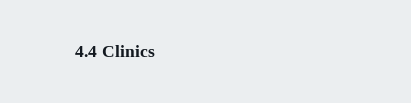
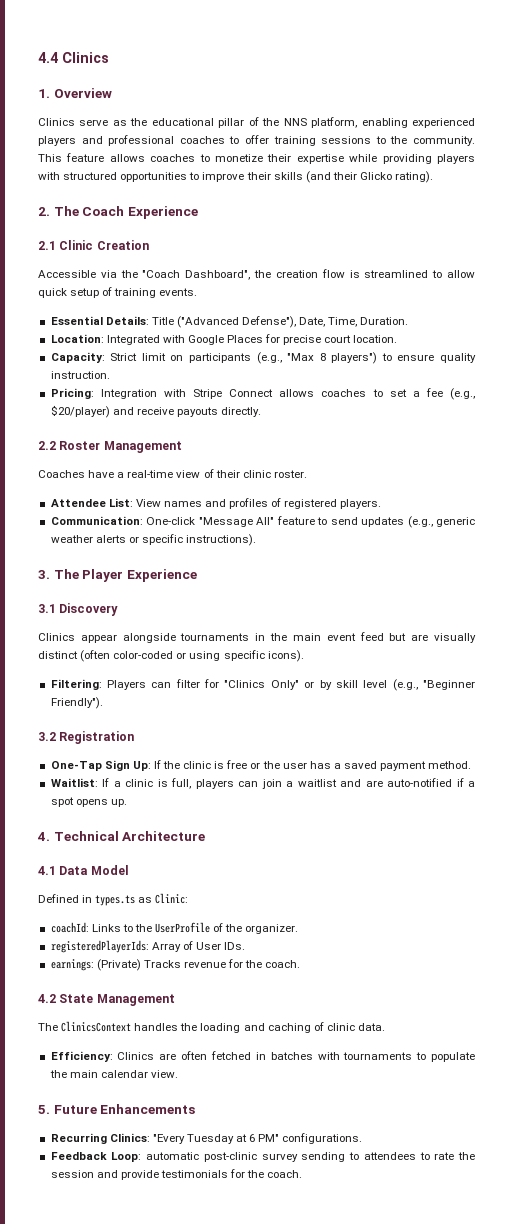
+ 1. Overview
+ Clinics serve as the educational pillar of the NNS platform, enabling experienced players and professional coaches to offer training sessions to the community. This feature allows coaches to monetize their expertise while providing players with structured opportunities to improve their skills (and their Glicko rating).
+ 2. The Coach Experience
+ 2.1 Clinic Creation
+ Accessible via the "Coach Dashboard", the creation flow is streamlined to allow quick setup of training events.
+ Essential Details: Title ("Advanced Defense"), Date, Time, Duration.
+ Location: Integrated with Google Places for precise court location.
+ Capacity: Strict limit on participants (e.g., "Max 8 players") to ensure quality instruction.
+ Pricing: Integration with Stripe Connect allows coaches to set a fee (e.g., $20/player) and receive payouts directly.
+ 2.2 Roster Management
+ Coaches have a real-time view of their clinic roster.
+ Attendee List: View names and profiles of registered players.
+ Communication: One-click "Message All" feature to send updates (e.g., generic weather alerts or specific instructions).
+ 3. The Player Experience
+ 3.1 Discovery
+ Clinics appear alongside tournaments in the main event feed but are visually distinct (often color-coded or using specific icons).
+ Filtering: Players can filter for "Clinics Only" or by skill level (e.g., "Beginner Friendly").
+ 3.2 Registration
+ One-Tap Sign Up: If the clinic is free or the user has a saved payment method.
+ Waitlist: If a clinic is full, players can join a waitlist and are auto-notified if a spot opens up.
+ 4. Technical Architecture
+ 4.1 Data Model
+ Defined in types.ts as Clinic:
+ coachId: Links to the UserProfile of the organizer.
+ registeredPlayerIds: Array of User IDs.
+ earnings: (Private) Tracks revenue for the coach.
+ 4.2 State Management
+ The ClinicsContext handles the loading and caching of clinic data.
+ Efficiency: Clinics are often fetched in batches with tournaments to populate the main calendar view.
+ 5. Future Enhancements
+ Recurring Clinics: "Every Tuesday at 6 PM" configurations.
+ Feedback Loop: automatic post-clinic survey sending to attendees to rate the session and provide testimonials for the coach.

